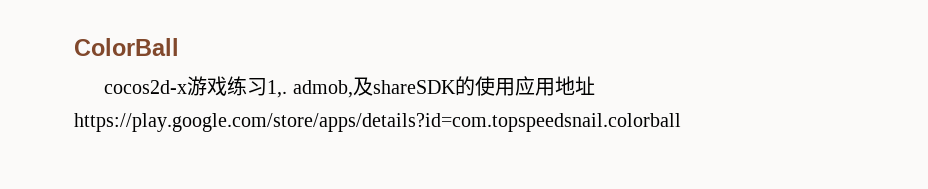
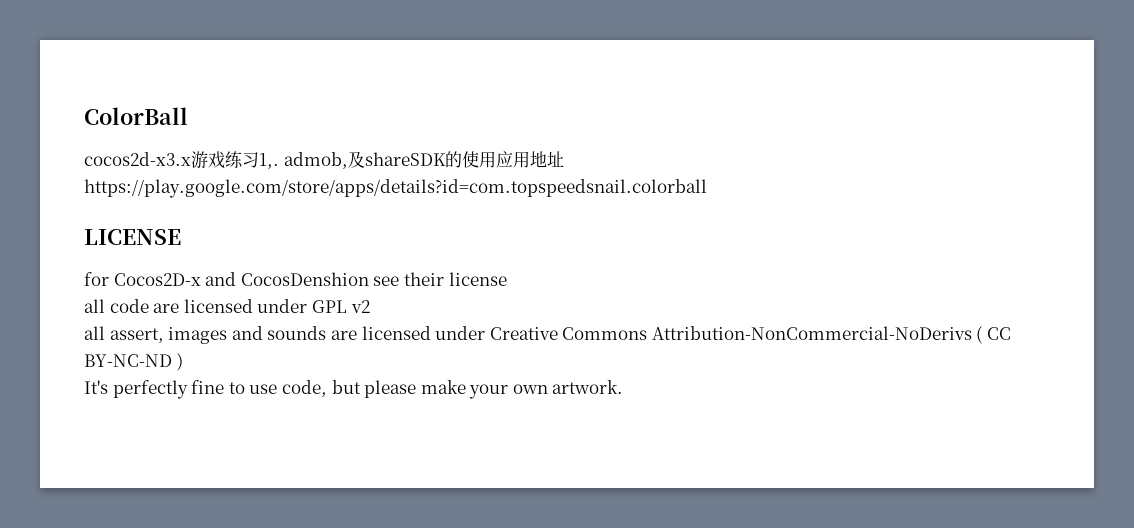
- cocos2d-x游戏练习1,. admob,及shareSDK的使用应用地址https://play.google.com/store/apps/details?id=com.topspeedsnail.colorball
+ cocos2d-x3.x游戏练习1,. admob,及shareSDK的使用应用地址https://play.google.com/store/apps/details?id=com.topspeedsnail.colorball
+ LICENSE
+ for Cocos2D-x and CocosDenshion see their license
+ all code are licensed under GPL v2
+ all assert, images and sounds are licensed under Creative Commons Attribution-NonCommercial-NoDerivs ( CC BY-NC-ND )
+ It's perfectly fine to use code, but please make your own artwork.

